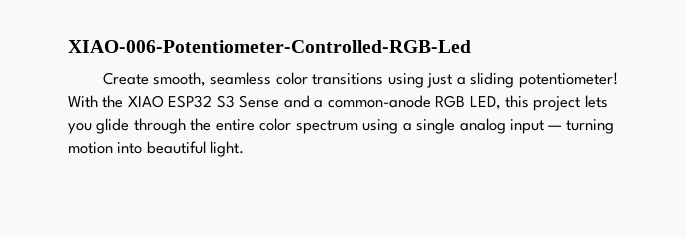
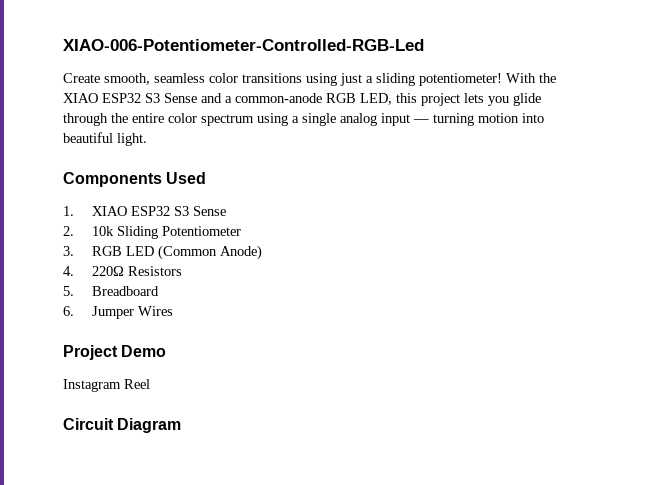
+ Components Used
+ 1. XIAO ESP32 S3 Sense
+ 2. 10k Sliding Potentiometer
+ 3. RGB LED (Common Anode)
+ 4. 220Ω Resistors
+ 5. Breadboard
+ 6. Jumper Wires
+ Project Demo
+ Instagram Reel
+ Circuit Diagram

